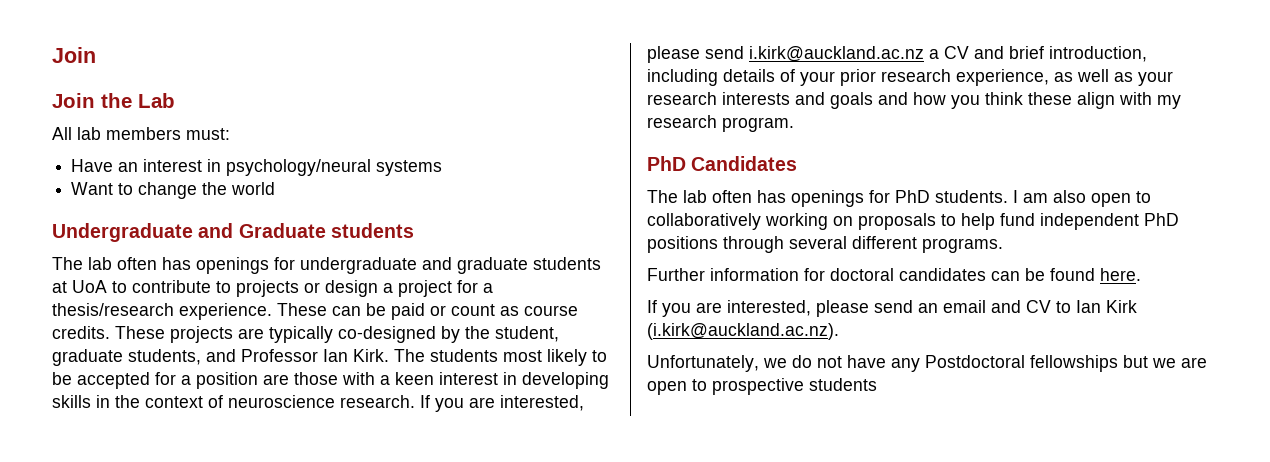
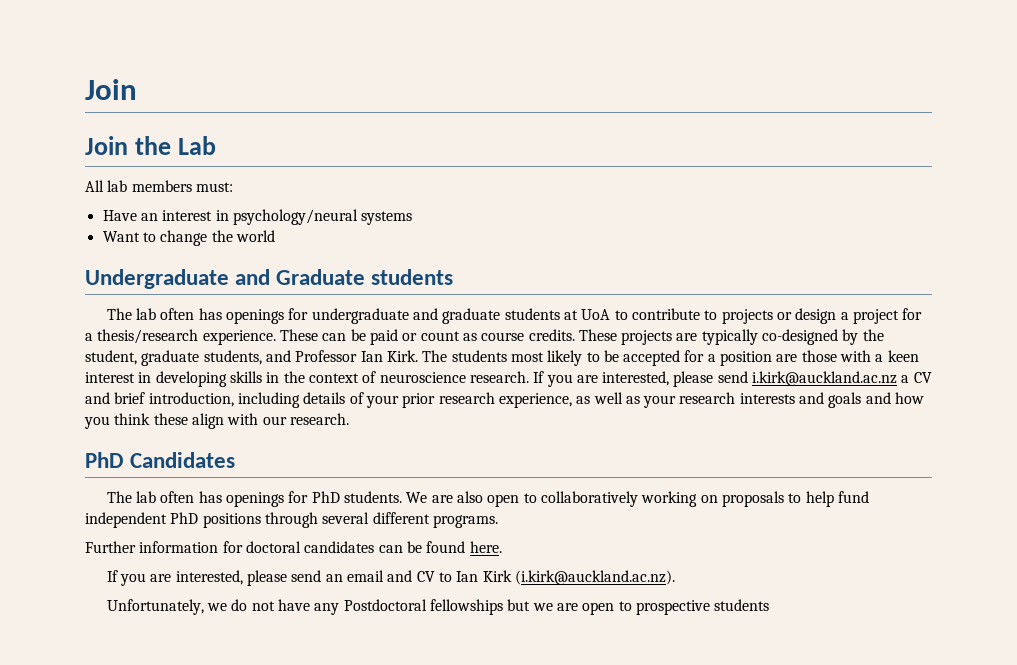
- If you are interested, please send i.kirk@auckland.ac.nz a CV and brief introduction, including details of your prior research experience, as well as your research interests and goals and how you think these align with my research program.
+ If you are interested, please send i.kirk@auckland.ac.nz a CV and brief introduction, including details of your prior research experience, as well as your research interests and goals and how you think these align with our research.
- I am also open to collaboratively working on proposals to help fund independent PhD positions through several different programs.
+ We are also open to collaboratively working on proposals to help fund independent PhD positions through several different programs.

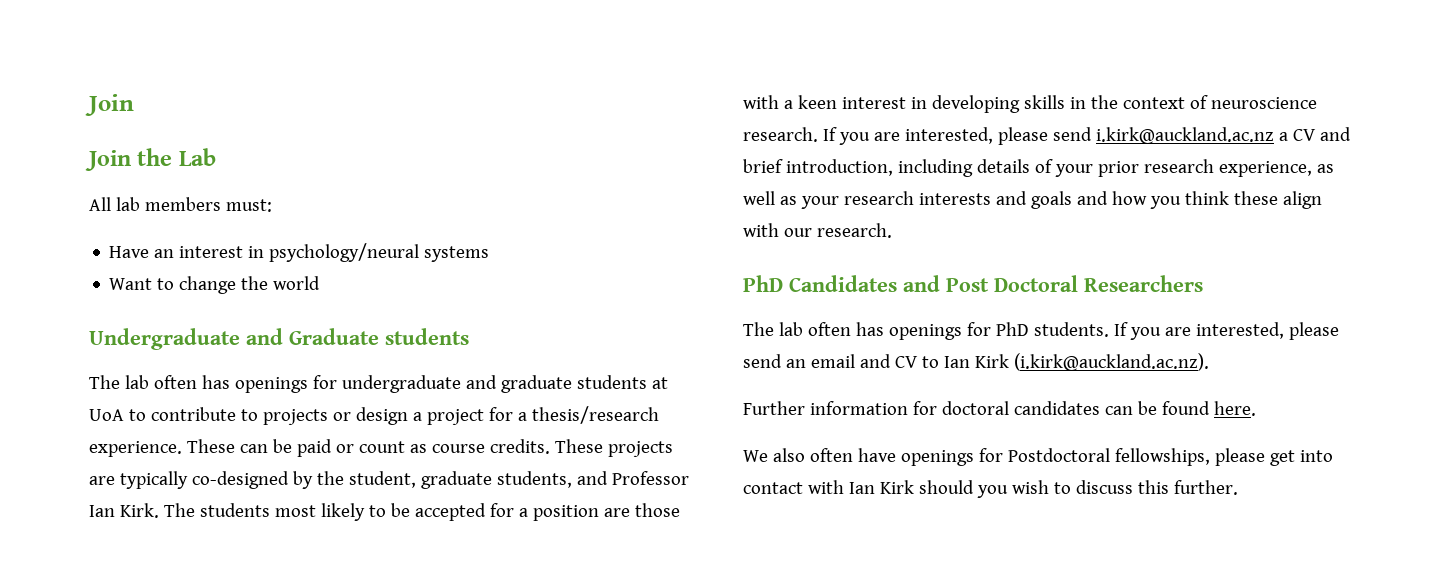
- PhD Candidates
+ PhD Candidates and Post Doctoral Researchers
- The lab often has openings for PhD students. We are also open to collaboratively working on proposals to help fund independent PhD positions through several different programs.
- Further information for doctoral candidates can be found here.
- If you are interested, please send an email and CV to Ian Kirk (i.kirk@auckland.ac.nz).
+ The lab often has openings for PhD students. If you are interested, please send an email and CV to Ian Kirk (i.kirk@auckland.ac.nz).
- Unfortunately, we do not have any Postdoctoral fellowships but we are open to prospective students
+ Further information for doctoral candidates can be found here.
+ We also often have openings for Postdoctoral fellowships, please get into contact with Ian Kirk should you wish to discuss this further.

